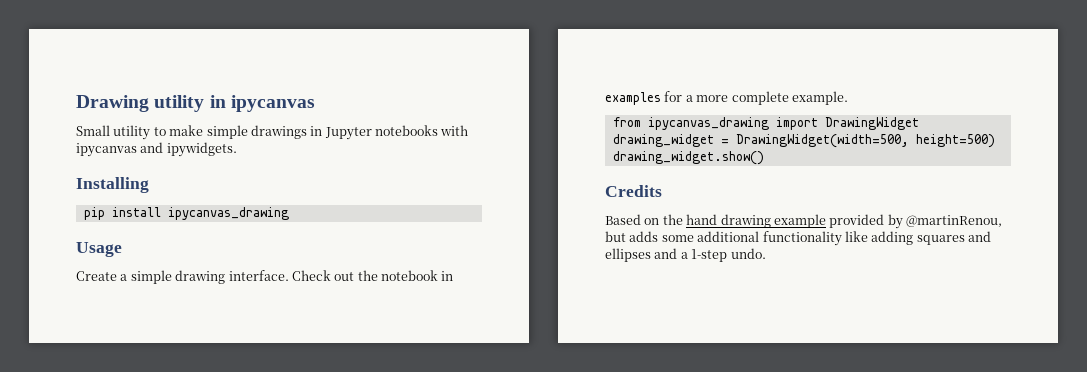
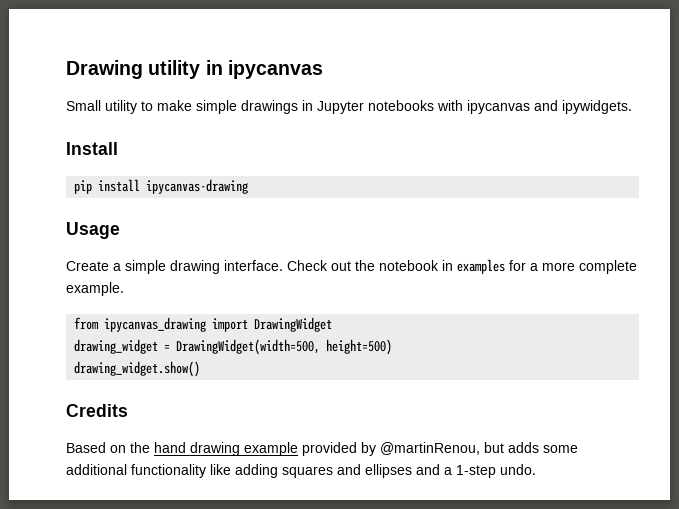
- Installing
+ Install
- pip install ipycanvas_drawing
+ pip install ipycanvas-drawing

